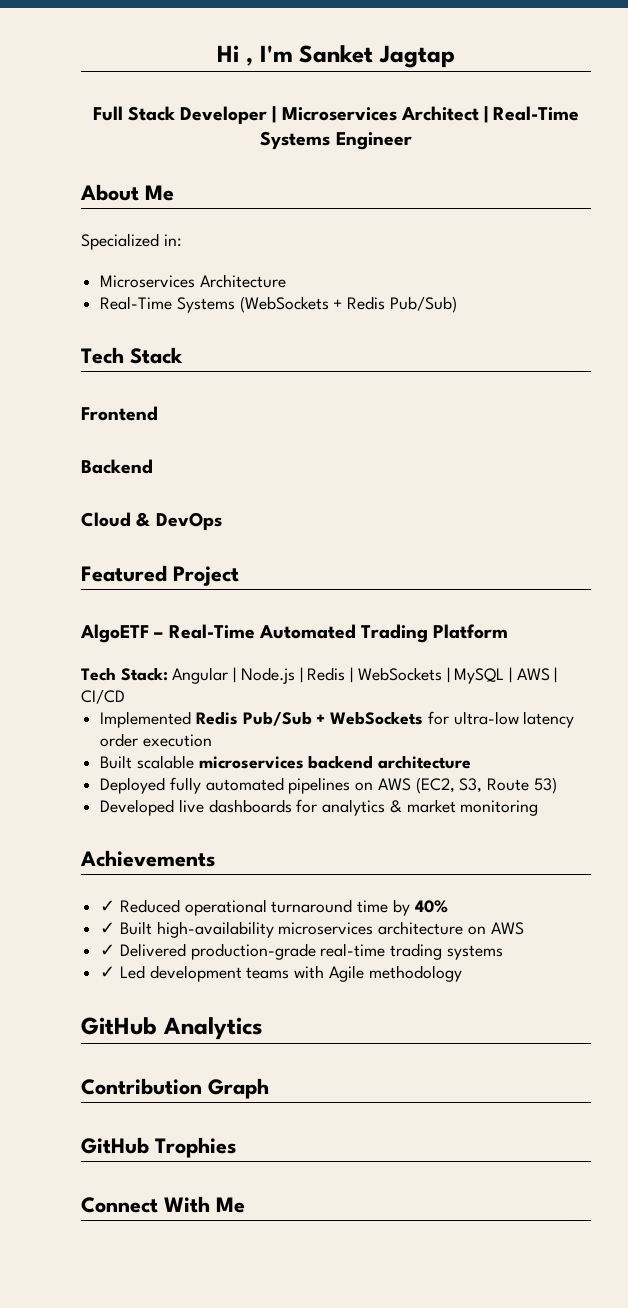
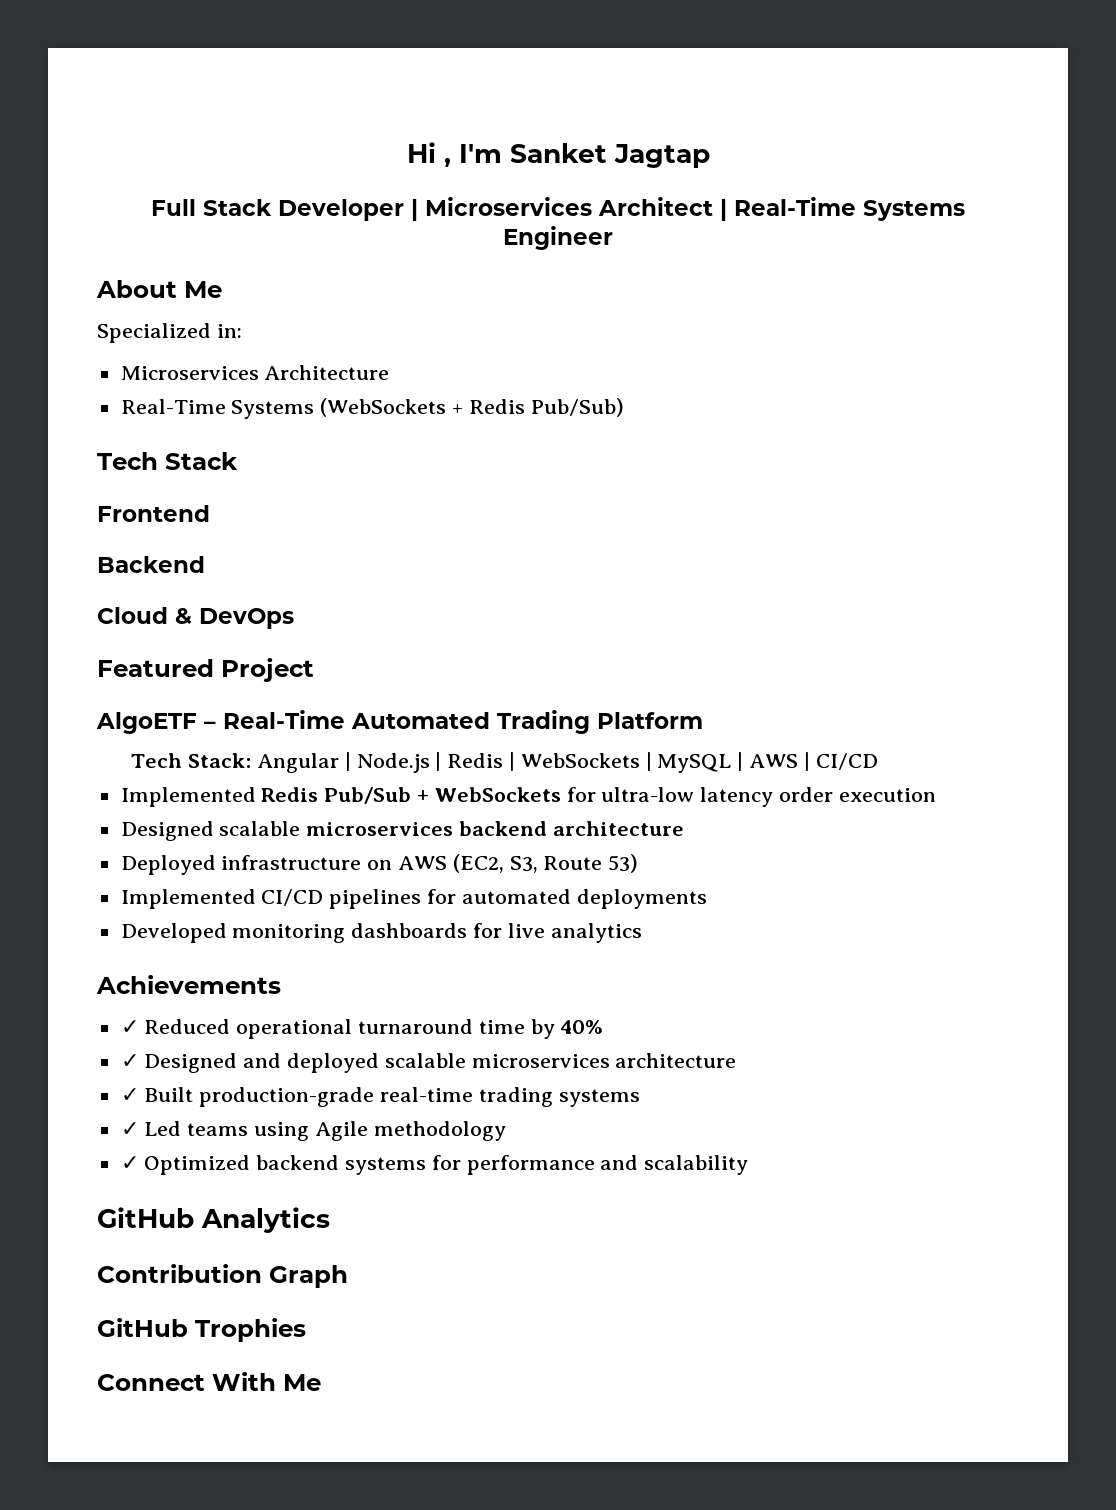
- Built scalable microservices backend architecture
+ Designed scalable microservices backend architecture
- Deployed fully automated pipelines on AWS (EC2, S3, Route 53)
+ Deployed infrastructure on AWS (EC2, S3, Route 53)
+ Implemented CI/CD pipelines for automated deployments
- Developed live dashboards for analytics & market monitoring
+ Developed monitoring dashboards for live analytics
- ✓ Built high-availability microservices architecture on AWS
- ✓ Delivered production-grade real-time trading systems
+ ✓ Designed and deployed scalable microservices architecture
+ ✓ Built production-grade real-time trading systems
- ✓ Led development teams with Agile methodology
+ ✓ Led teams using Agile methodology
+ ✓ Optimized backend systems for performance and scalability

